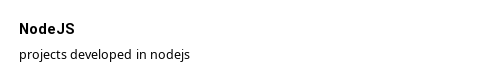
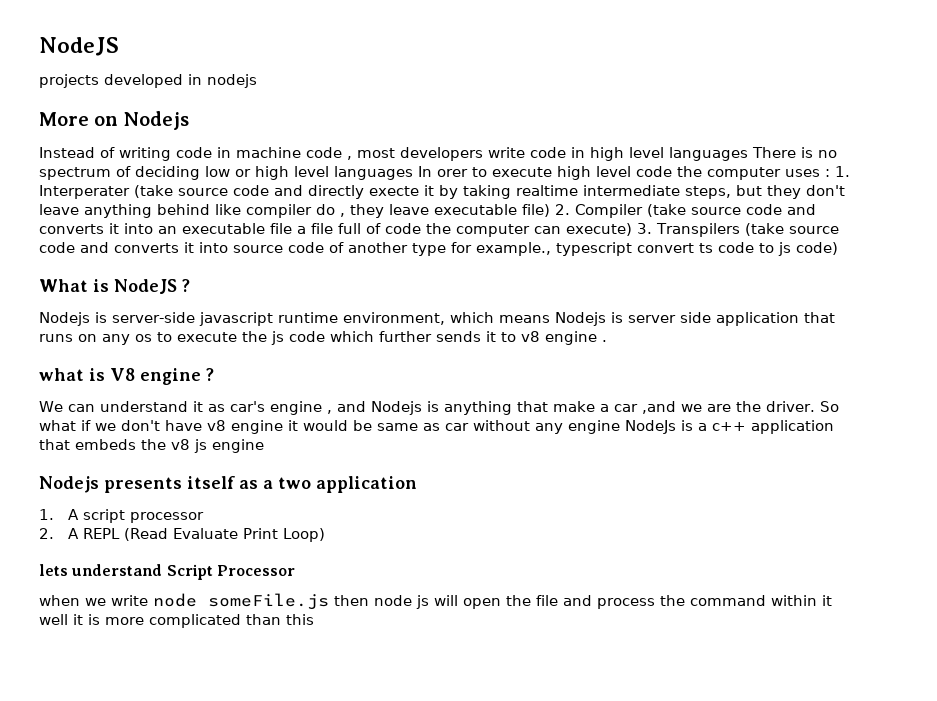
+ More on Nodejs
+ Instead of writing code in machine code , most developers write code in high level languages There is no spectrum of deciding low or high level languages In orer to execute high level code the computer uses : 1. Interperater (take source code and directly execte it by taking realtime intermediate steps, but they don't leave anything behind like compiler do , they leave executable file) 2. Compiler (take source code and converts it into an executable file a file full of code the computer can execute) 3. Transpilers (take source code and converts it into source code of another type for example., typescript convert ts code to js code)
+ What is NodeJS ?
+ Nodejs is server-side javascript runtime environment, which means Nodejs is server side application that runs on any os to execute the js code which further sends it to v8 engine .
+ what is V8 engine ?
+ We can understand it as car's engine , and Nodejs is anything that make a car ,and we are the driver. So what if we don't have v8 engine it would be same as car without any engine NodeJs is a c++ application that embeds the v8 js engine
+ Nodejs presents itself as a two application
+ 1. A script processor
+ 2. A REPL (Read Evaluate Print Loop)
+ lets understand Script Processor
+ when we write node someFile.js then node js will open the file and process the command within it well it is more complicated than this

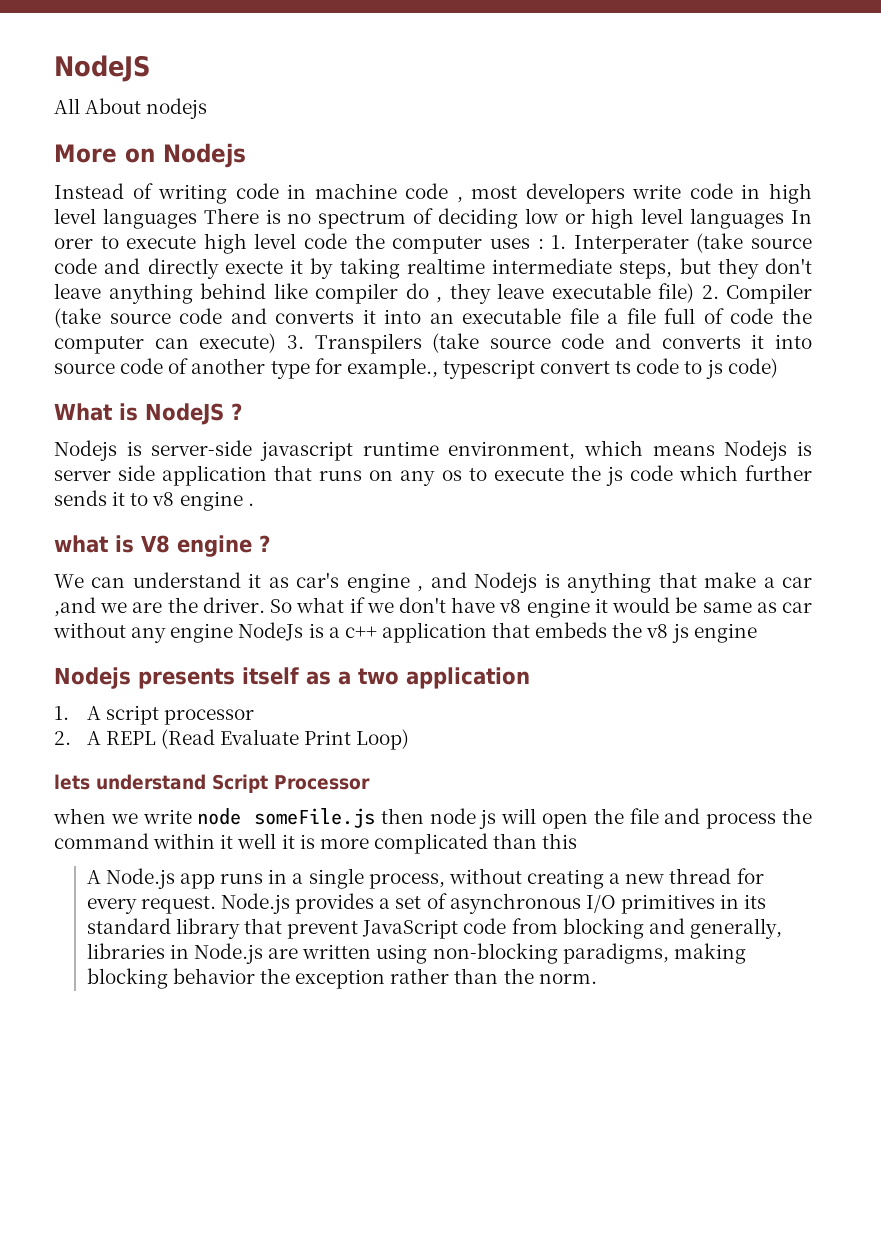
- projects developed in nodejs
+ All About nodejs
+ A Node.js app runs in a single process, without creating a new thread for every request. Node.js provides a set of asynchronous I/O primitives in its standard library that prevent JavaScript code from blocking and generally, libraries in Node.js are written using non-blocking paradigms, making blocking behavior the exception rather than the norm.

